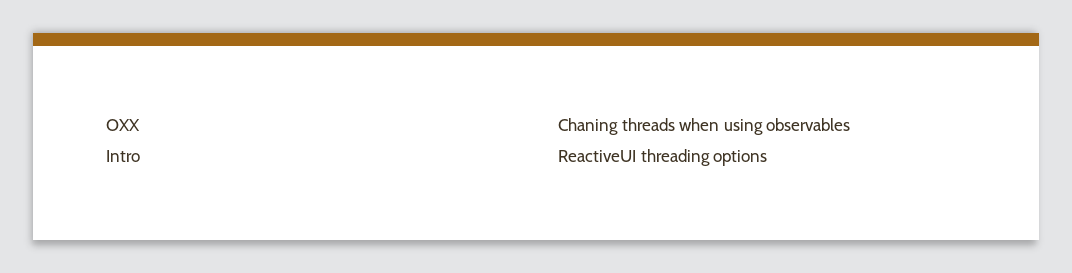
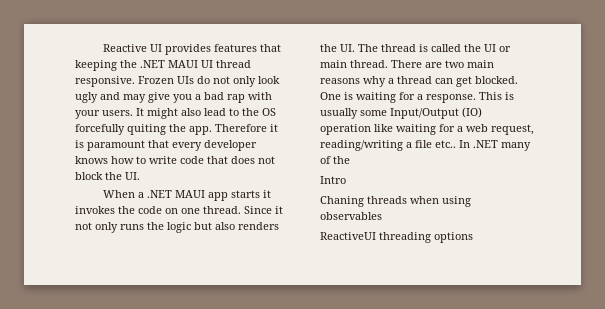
- OXX
+ Reactive UI provides features that keeping the .NET MAUI UI thread responsive. Frozen UIs do not only look ugly and may give you a bad rap with your users. It might also lead to the OS forcefully quiting the app. Therefore it is paramount that every developer knows how to write code that does not block the UI.
+ When a .NET MAUI app starts it invokes the code on one thread. Since it not only runs the logic but also renders the UI. The thread is called the UI or main thread. There are two main reasons why a thread can get blocked. One is waiting for a response. This is usually some Input/Output (IO) operation like waiting for a web request, reading/writing a file etc.. In .NET many of the

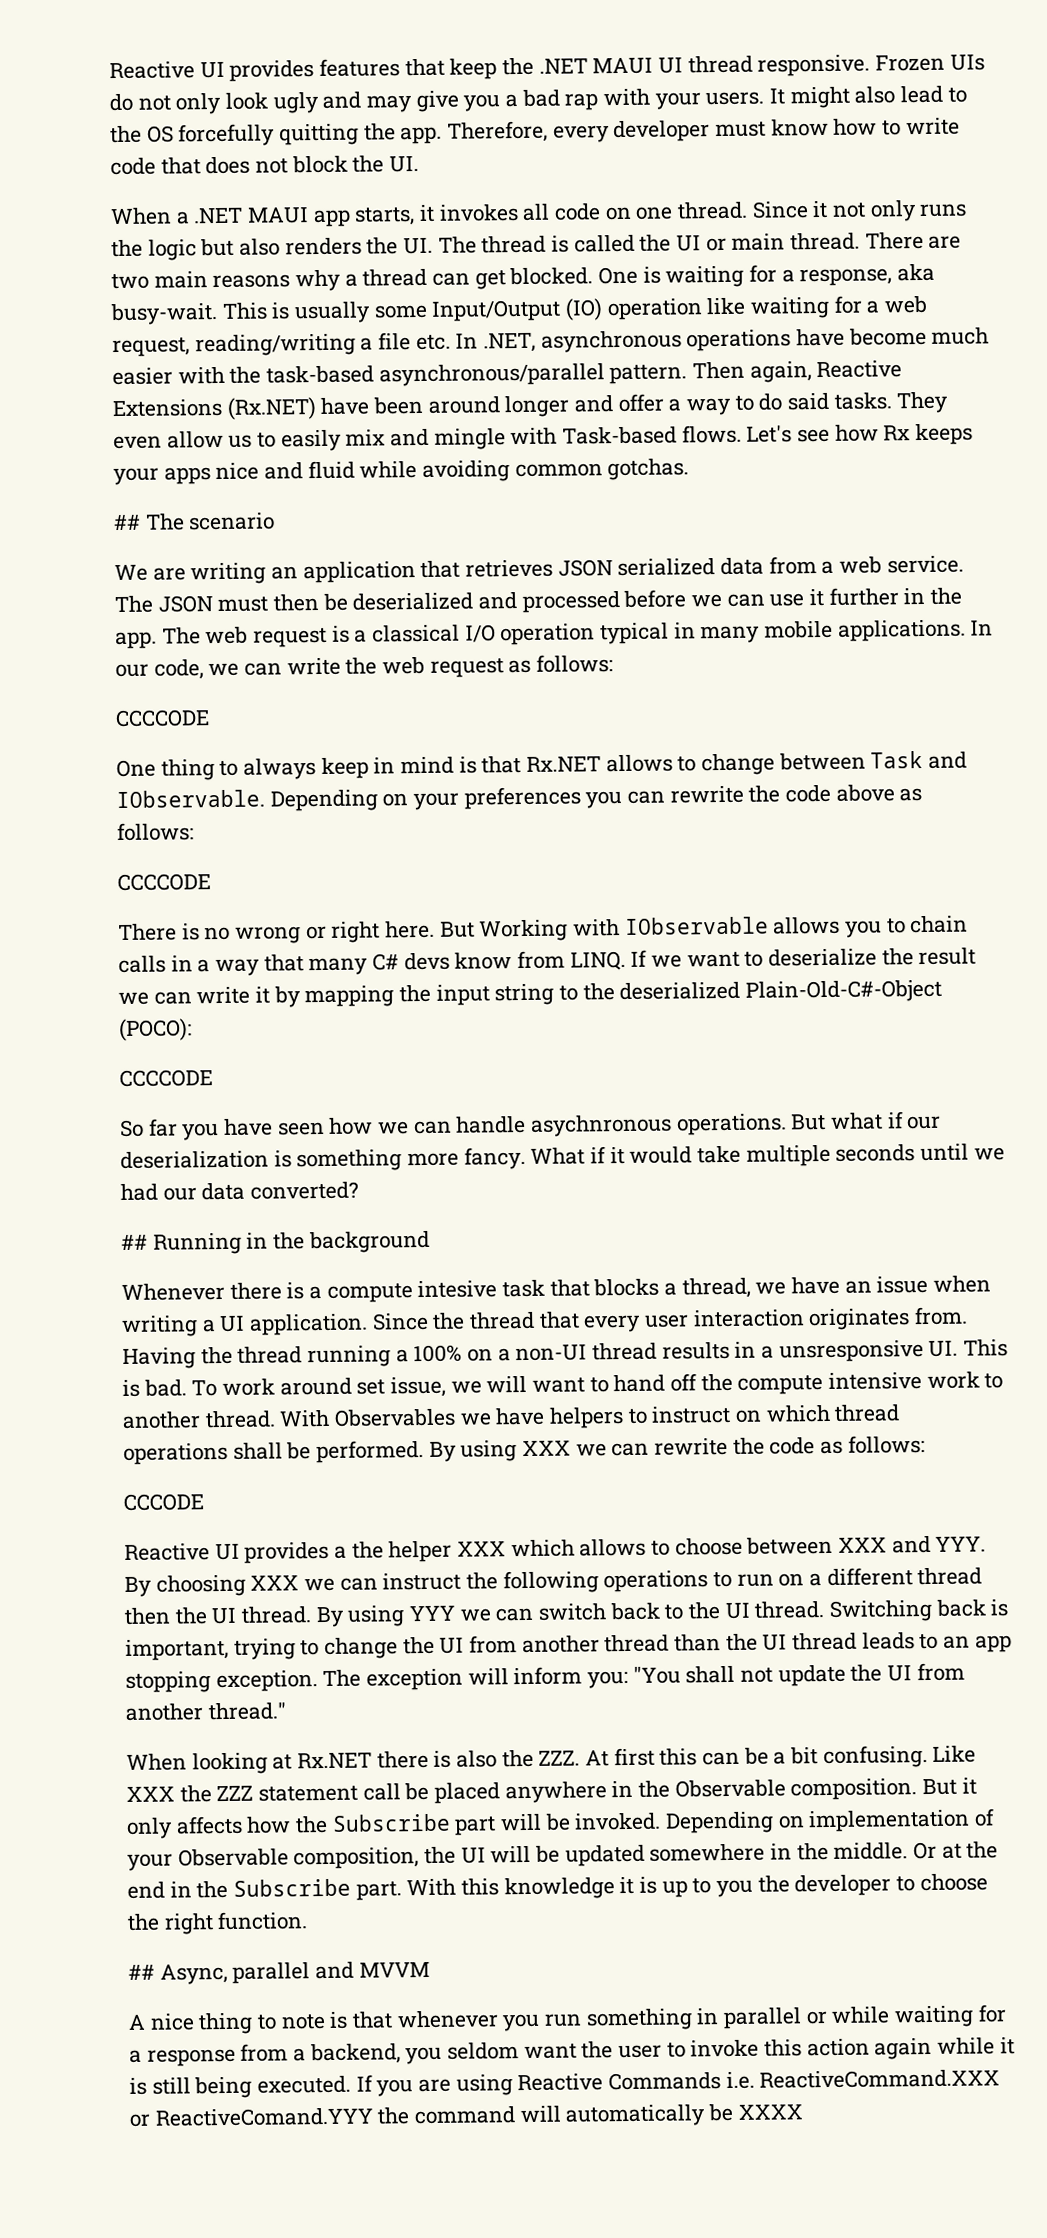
- Reactive UI provides features that keeping the .NET MAUI UI thread responsive.
+ Reactive UI provides features that keep the .NET MAUI UI thread responsive.
- It might also lead to the OS forcefully quiting the app. Therefore it is paramount that every developer knows how to write code that does not block the UI.
+ It might also lead to the OS forcefully quitting the app. Therefore, every developer must know how to write code that does not block the UI.
- When a .NET MAUI app starts it invokes the code on one thread.
+ When a .NET MAUI app starts, it invokes all code on one thread.
- One is waiting for a response.
+ One is waiting for a response, aka busy-wait.
- This is usually some Input/Output (IO) operation like waiting for a web request, reading/writing a file etc.. In .NET many of the
- Intro
- Chaning threads when using observables
- ReactiveUI threading options
+ This is usually some Input/Output (IO) operation like waiting for a web request, reading/writing a file etc. In .NET, asynchronous operations have become much easier with the task-based asynchronous/parallel pattern. Then again, Reactive Extensions (Rx.NET) have been around longer and offer a way to do said tasks. They even allow us to easily mix and mingle with Task-based flows. Let's see how Rx keeps your apps nice and fluid while avoiding common gotchas.
+ ## The scenario
+ We are writing an application that retrieves JSON serialized data from a web service. The JSON must then be deserialized and processed before we can use it further in the app. The web request is a classical I/O operation typical in many mobile applications. In our code, we can write the web request as follows:
+ CCCCODE
+ One thing to always keep in mind is that Rx.NET allows to change between Task and IObservable. Depending on your preferences you can rewrite the code above as follows:
+ CCCCODE
+ There is no wrong or right here. But Working with IObservable allows you to chain calls in a way that many C# devs know from LINQ. If we want to deserialize the result we can write it by mapping the input string to the deserialized Plain-Old-C#-Object (POCO):
+ CCCCODE
+ So far you have seen how we can handle asychnronous operations. But what if our deserialization is something more fancy. What if it would take multiple seconds until we had our data converted?
+ ## Running in the background
+ Whenever there is a compute intesive task that blocks a thread, we have an issue when writing a UI application. Since the thread that every user interaction originates from. Having the thread running a 100% on a non-UI thread results in a unsresponsive UI. This is bad. To work around set issue, we will want to hand off the compute intensive work to another thread. With Observables we have helpers to instruct on which thread operations shall be performed. By using XXX we can rewrite the code as follows:
+ CCCODE
+ Reactive UI provides a the helper XXX which allows to choose between XXX and YYY. By choosing XXX we can instruct the following operations to run on a different thread then the UI thread. By using YYY we can switch back to the UI thread. Switching back is important, trying to change the UI from another thread than the UI thread leads to an app stopping exception. The exception will inform you: "You shall not update the UI from another thread."
+ When looking at Rx.NET there is also the ZZZ. At first this can be a bit confusing. Like XXX the ZZZ statement call be placed anywhere in the Observable composition. But it only affects how the Subscribe part will be invoked. Depending on implementation of your Observable composition, the UI will be updated somewhere in the middle. Or at the end in the Subscribe part. With this knowledge it is up to you the developer to choose the right function.
+ ## Async, parallel and MVVM
+ A nice thing to note is that whenever you run something in parallel or while waiting for a response from a backend, you seldom want the user to invoke this action again while it is still being executed. If you are using Reactive Commands i.e. ReactiveCommand.XXX or ReactiveComand.YYY the command will automatically be XXXX

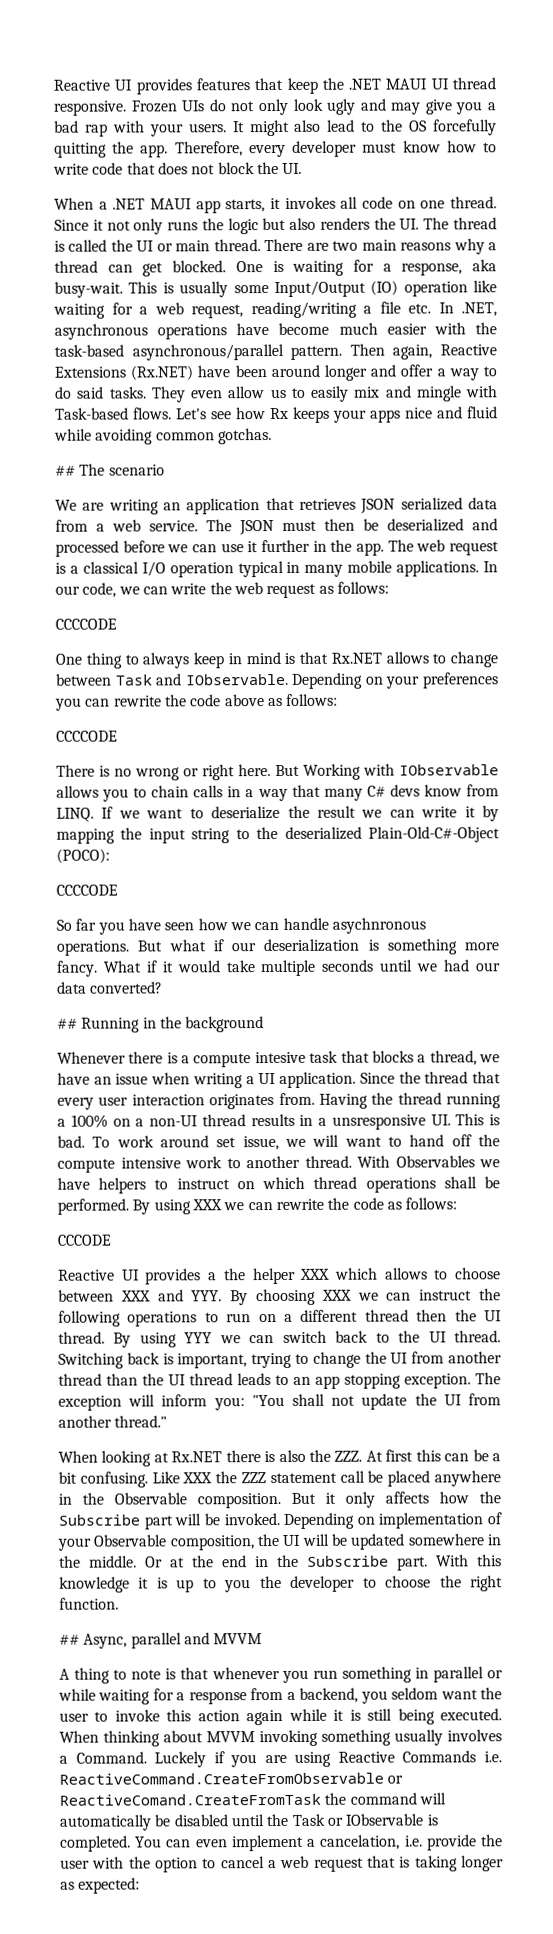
- A nice thing to note is that whenever you run something in parallel or while waiting for a response from a backend, you seldom want the user to invoke this action again while it is still being executed.
+ A thing to note is that whenever you run something in parallel or while waiting for a response from a backend, you seldom want the user to invoke this action again while it is still being executed.
- If you are using Reactive Commands i.e. ReactiveCommand.XXX or ReactiveComand.YYY the command will automatically be XXXX
+ When thinking about MVVM invoking something usually involves a Command. Luckely if you are using Reactive Commands i.e. ReactiveCommand.CreateFromObservable or ReactiveComand.CreateFromTask the command will automatically be disabled until the Task or IObservable is completed. You can even implement a cancelation, i.e. provide the user with the option to cancel a web request that is taking longer as expected:

